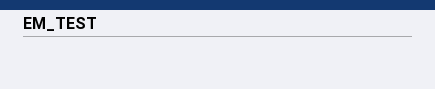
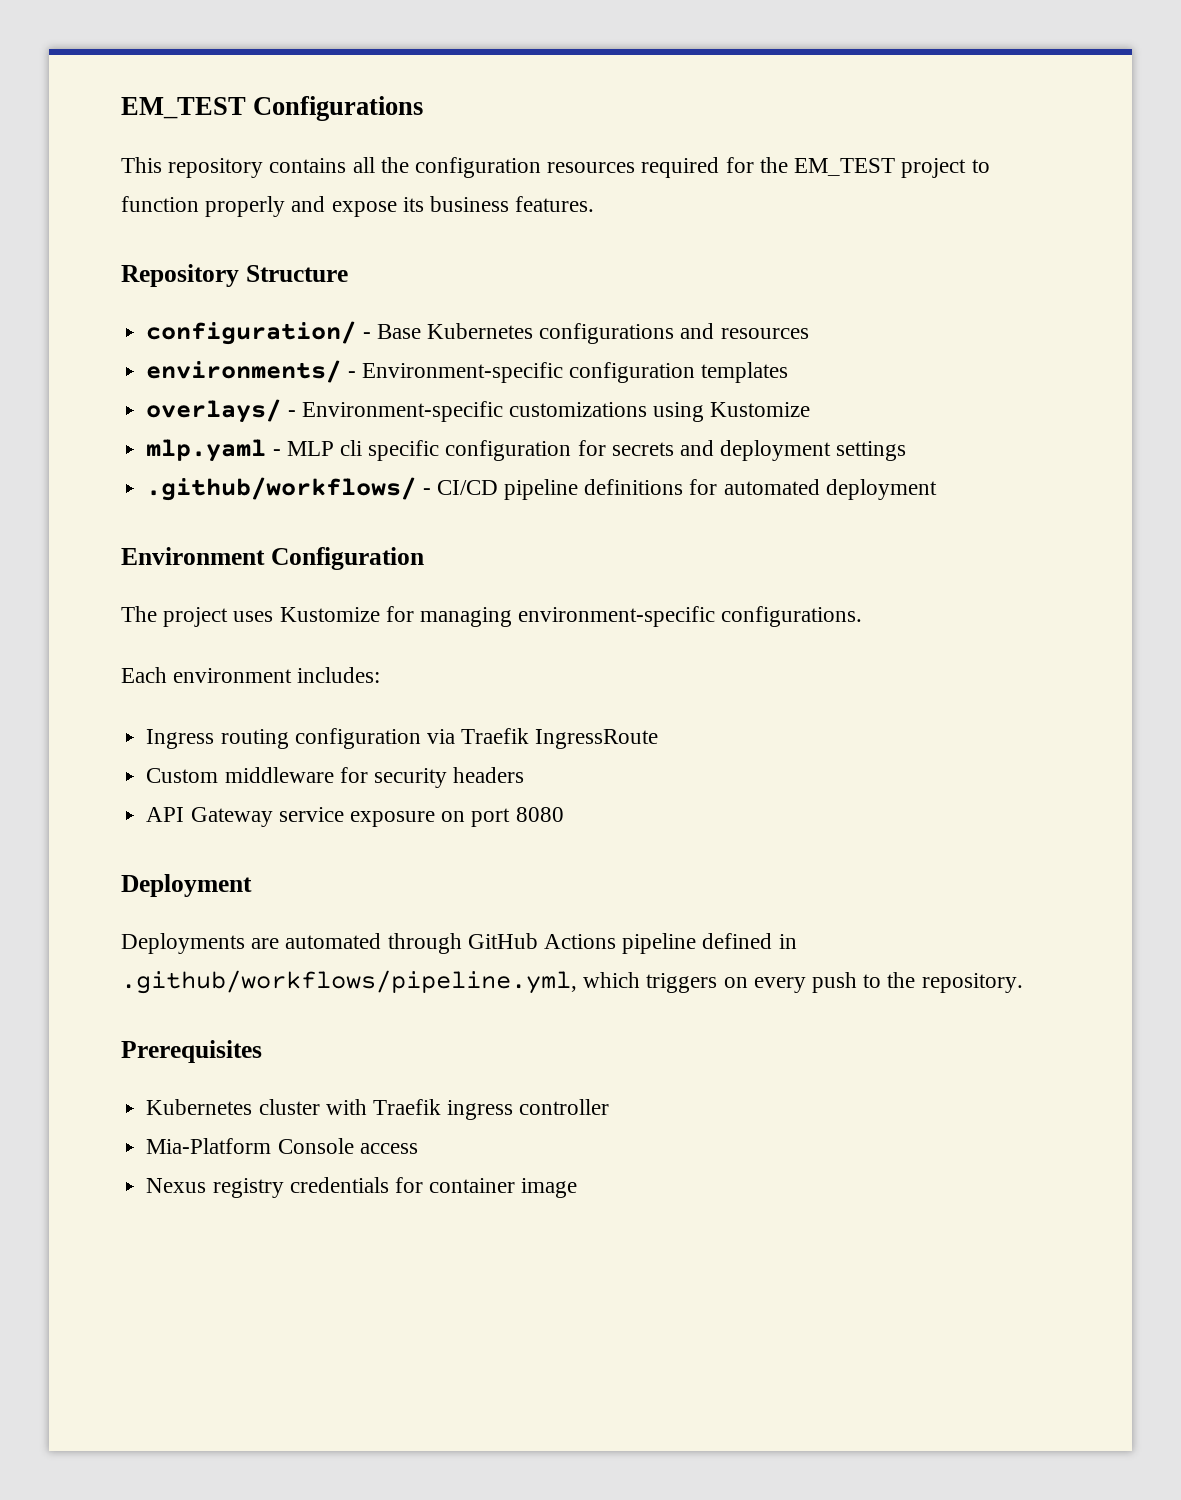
- EM_TEST
+ EM_TEST Configurations
+ This repository contains all the configuration resources required for the EM_TEST project to function properly and expose its business features.
+ Repository Structure
+ configuration/ - Base Kubernetes configurations and resources
+ environments/ - Environment-specific configuration templates
+ overlays/ - Environment-specific customizations using Kustomize
+ mlp.yaml - MLP cli specific configuration for secrets and deployment settings
+ .github/workflows/ - CI/CD pipeline definitions for automated deployment
+ Environment Configuration
+ The project uses Kustomize for managing environment-specific configurations.
+ Each environment includes:
+ Ingress routing configuration via Traefik IngressRoute
+ Custom middleware for security headers
+ API Gateway service exposure on port 8080
+ Deployment
+ Deployments are automated through GitHub Actions pipeline defined in .github/workflows/pipeline.yml, which triggers on every push to the repository.
+ Prerequisites
+ Kubernetes cluster with Traefik ingress controller
+ Mia-Platform Console access
+ Nexus registry credentials for container image

